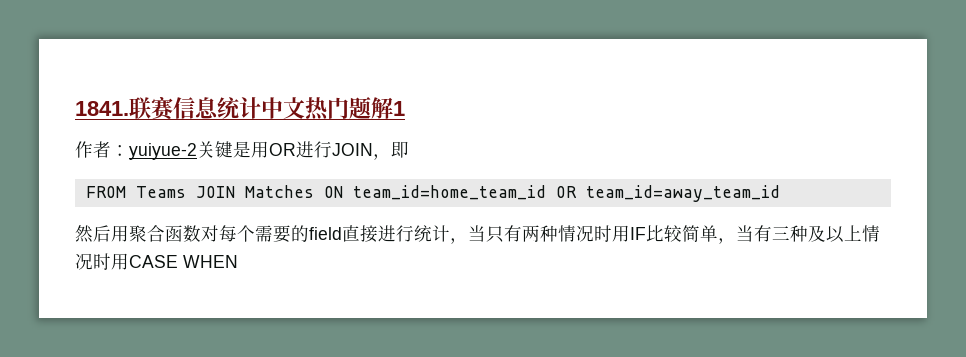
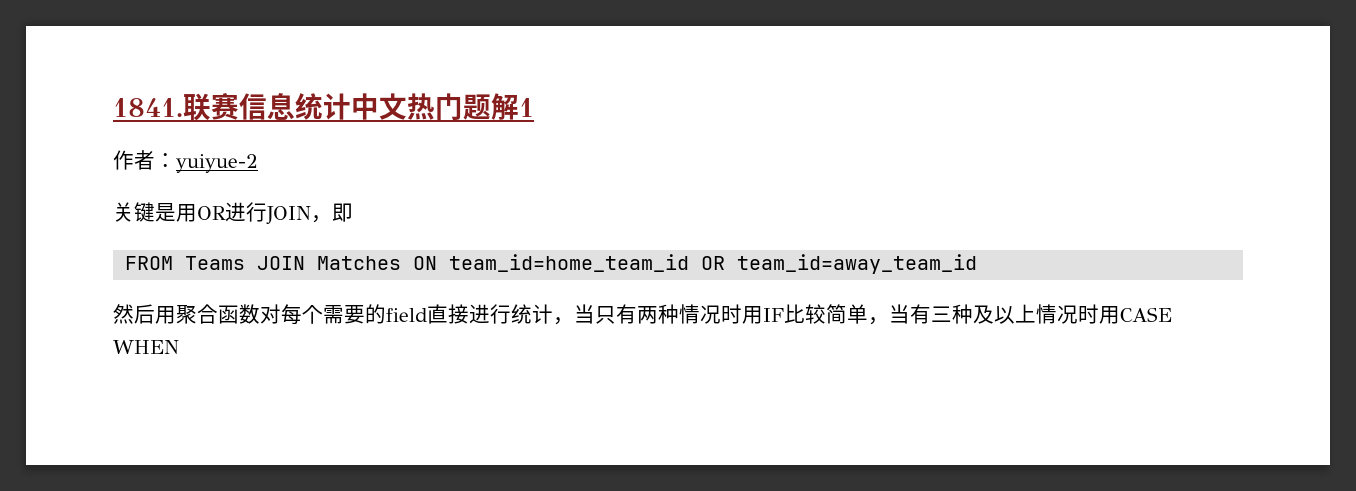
- 作者：yuiyue-2关键是用OR进行JOIN，即
+ 作者：yuiyue-2
+ 关键是用OR进行JOIN，即

